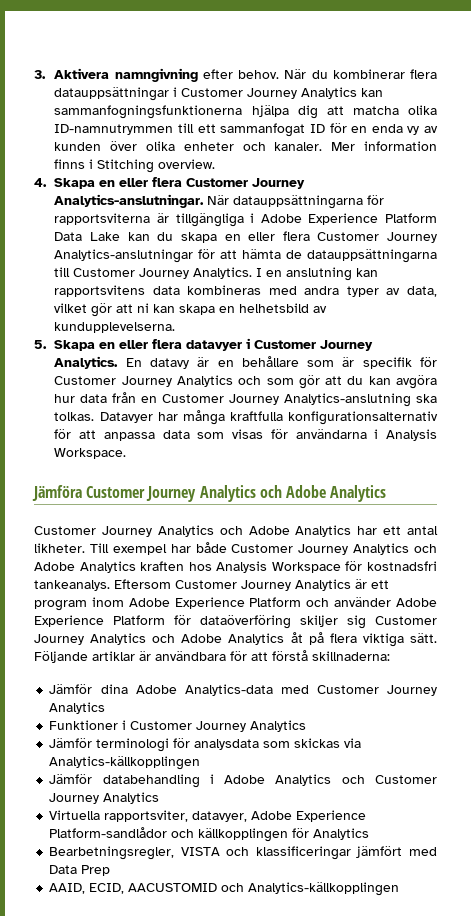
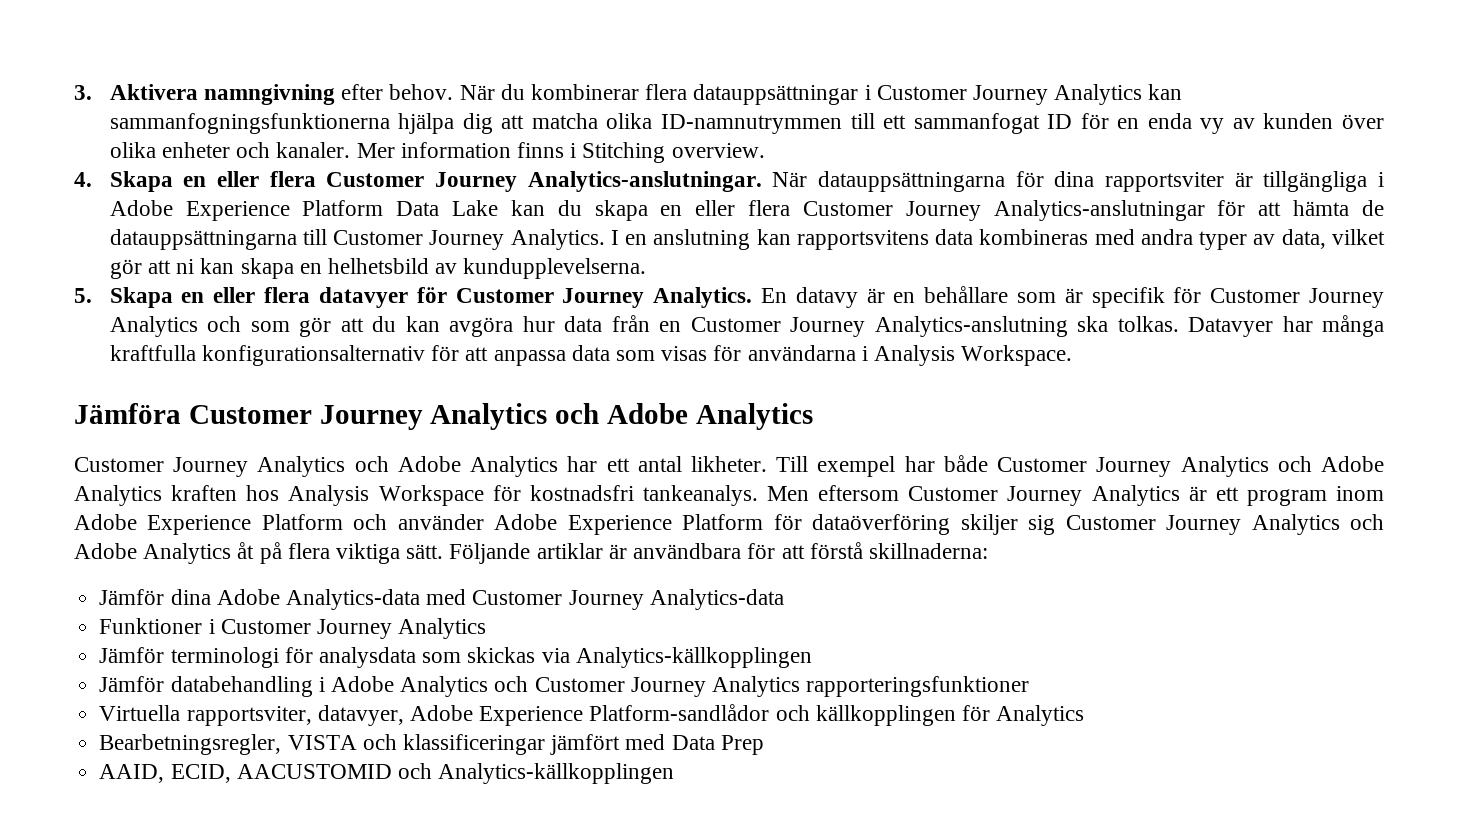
- När datauppsättningarna för rapportsviterna är tillgängliga i Adobe Experience Platform Data Lake kan du skapa en eller flera Customer Journey Analytics-anslutningar för att hämta de datauppsättningarna till Customer Journey Analytics.
+ När datauppsättningarna för dina rapportsviter är tillgängliga i Adobe Experience Platform Data Lake kan du skapa en eller flera Customer Journey Analytics-anslutningar för att hämta de datauppsättningarna till Customer Journey Analytics.
- 5. Skapa en eller flera datavyer i Customer Journey Analytics.
+ 5. Skapa en eller flera datavyer för Customer Journey Analytics.
- Eftersom Customer Journey Analytics är ett program inom Adobe Experience Platform och använder Adobe Experience Platform för dataöverföring skiljer sig Customer Journey Analytics och Adobe Analytics åt på flera viktiga sätt.
+ Men eftersom Customer Journey Analytics är ett program inom Adobe Experience Platform och använder Adobe Experience Platform för dataöverföring skiljer sig Customer Journey Analytics och Adobe Analytics åt på flera viktiga sätt.
- Jämför dina Adobe Analytics-data med Customer Journey Analytics
+ Jämför dina Adobe Analytics-data med Customer Journey Analytics-data
- Jämför databehandling i Adobe Analytics och Customer Journey Analytics
+ Jämför databehandling i Adobe Analytics och Customer Journey Analytics rapporteringsfunktioner

